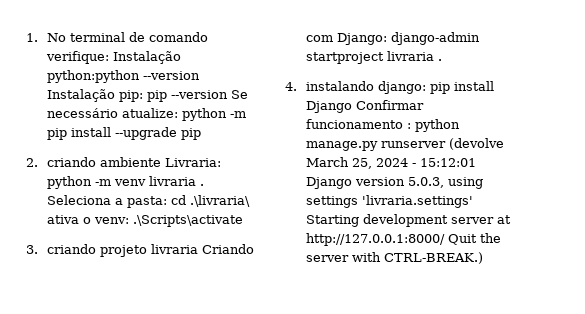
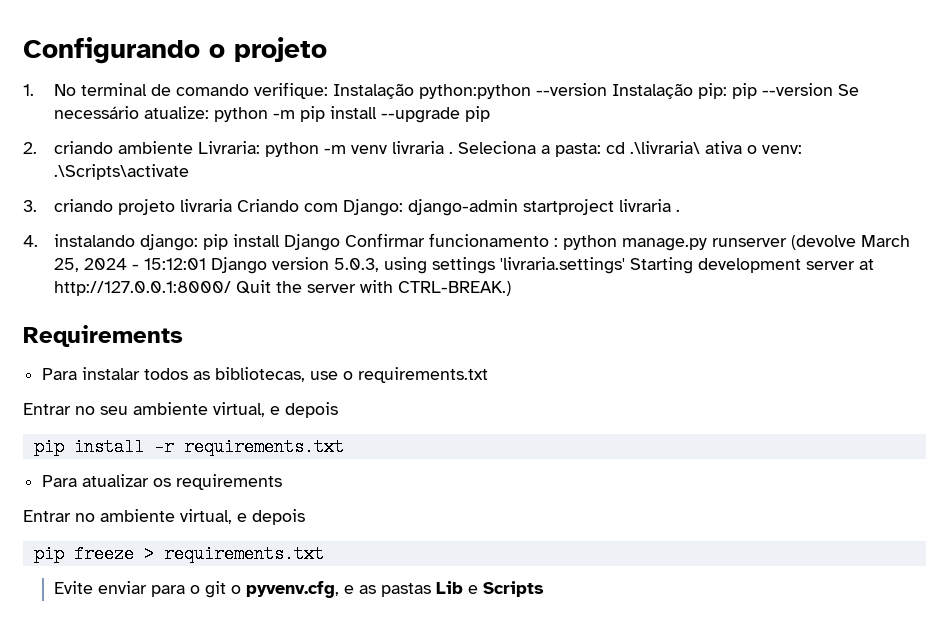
+ Configurando o projeto
+ Requirements
+ Para instalar todos as bibliotecas, use o requirements.txt
+ Entrar no seu ambiente virtual, e depois
+ pip install -r requirements.txt
+ Para atualizar os requirements
+ Entrar no ambiente virtual, e depois
+ pip freeze > requirements.txt
+ Evite enviar para o git o pyvenv.cfg, e as pastas Lib e Scripts

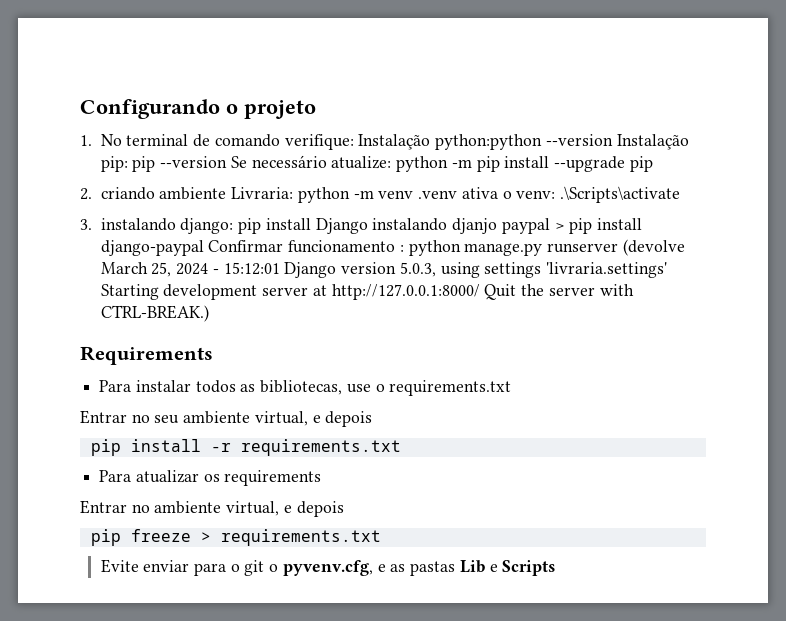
- 2. criando ambiente Livraria: python -m venv livraria . Seleciona a pasta: cd .\livraria\ ativa o venv: .\Scripts\activate
- 3. criando projeto livraria Criando com Django: django-admin startproject livraria .
- 4. instalando django: pip install Django Confirmar funcionamento : python manage.py runserver (devolve March 25, 2024 - 15:12:01 Django version 5.0.3, using settings 'livraria.settings' Starting development server at http://127.0.0.1:8000/ Quit the server with CTRL-BREAK.)
+ 2. criando ambiente Livraria: python -m venv .venv ativa o venv: .\Scripts\activate
+ 3. instalando django: pip install Django instalando djanjo paypal > pip install django-paypal Confirmar funcionamento : python manage.py runserver (devolve March 25, 2024 - 15:12:01 Django version 5.0.3, using settings 'livraria.settings' Starting development server at http://127.0.0.1:8000/ Quit the server with CTRL-BREAK.)

